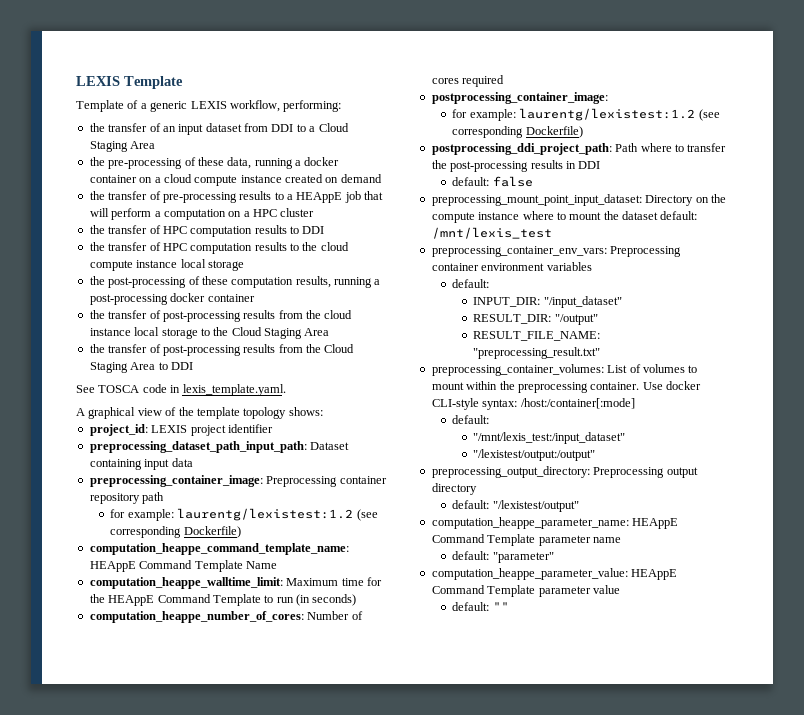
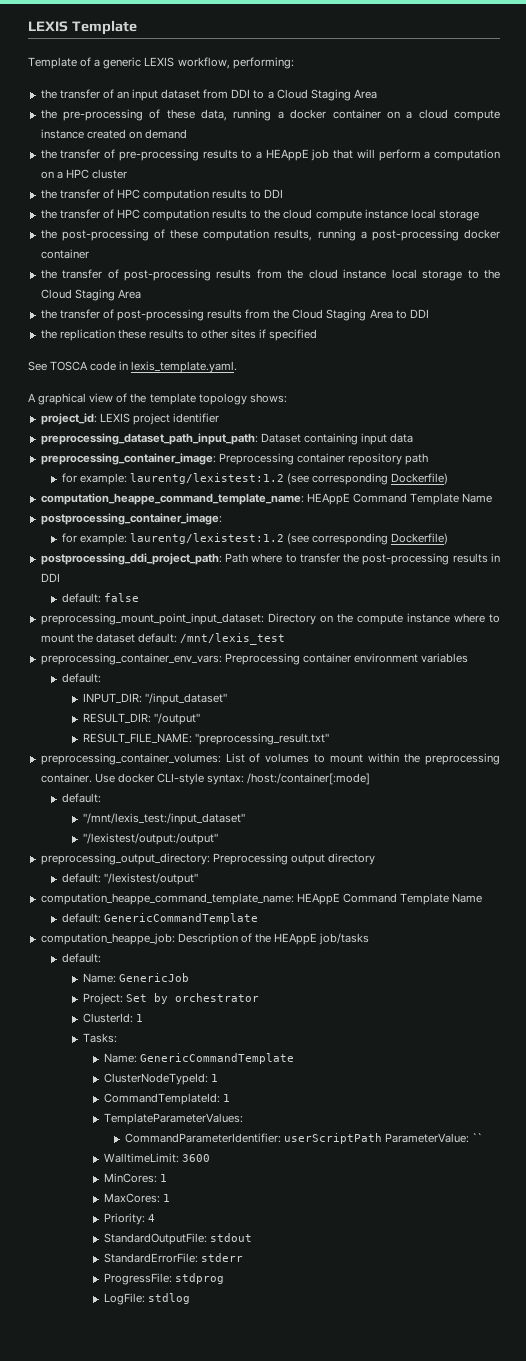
+ the replication these results to other sites if specified
- computation_heappe_walltime_limit: Maximum time for the HEAppE Command Template to run (in seconds)
- computation_heappe_number_of_cores: Number of cores required
  default: "/lexistest/output"
- computation_heappe_parameter_name: HEAppE Command Template parameter name
- default: "parameter"
- computation_heappe_parameter_value: HEAppE Command Template parameter value
- default: ""
+ computation_heappe_command_template_name: HEAppE Command Template Name
+ default: GenericCommandTemplate
+ computation_heappe_job: Description of the HEAppE job/tasks
+ default:
+ Name: GenericJob
+ Project: Set by orchestrator
+ ClusterId: 1
+ Tasks:
+ Name: GenericCommandTemplate
+ ClusterNodeTypeId: 1
+ CommandTemplateId: 1
+ TemplateParameterValues:
+ CommandParameterIdentifier: userScriptPath ParameterValue: ``
+ WalltimeLimit: 3600
+ MinCores: 1
+ MaxCores: 1
+ Priority: 4
+ StandardOutputFile: stdout
+ StandardErrorFile: stderr
+ ProgressFile: stdprog
+ LogFile: stdlog

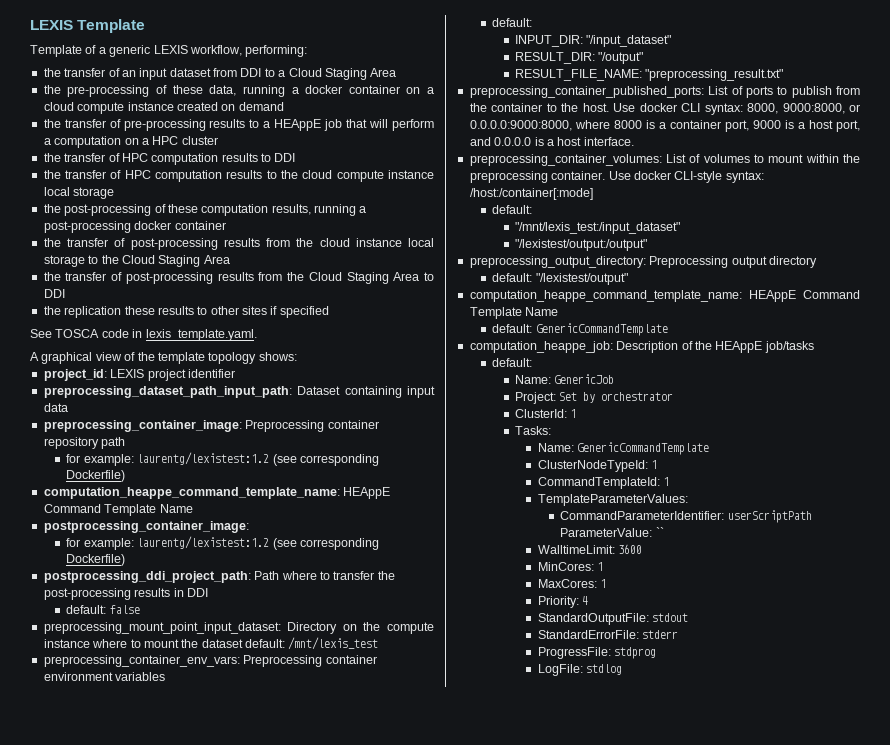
+ preprocessing_container_published_ports: List of ports to publish from the container to the host. Use docker CLI syntax: 8000, 9000:8000, or 0.0.0.0:9000:8000, where 8000 is a container port, 9000 is a host port, and 0.0.0.0 is a host interface.

